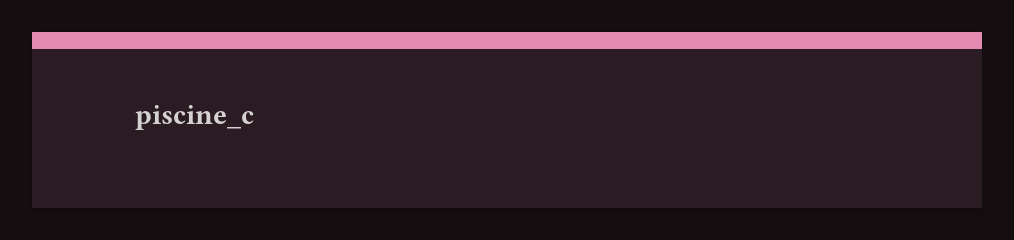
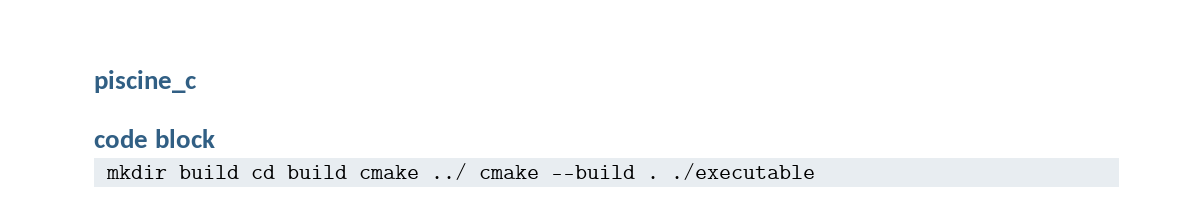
+ code block
+ mkdir build cd build cmake ../ cmake --build . ./executable

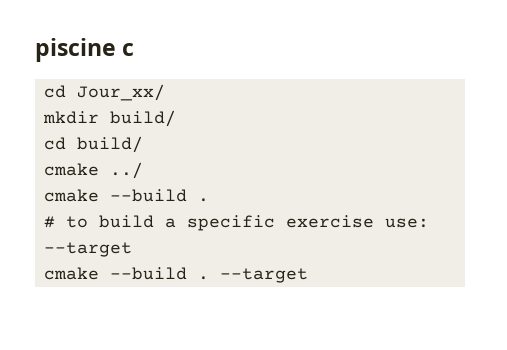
- piscine_c
- code block
- mkdir build cd build cmake ../ cmake --build . ./executable
+ piscine c
+ cd Jour_xx/
+ mkdir build/
+ cd build/
+ cmake ../
+ cmake --build .
+ # to build a specific exercise use: --target
+ cmake --build . --target

